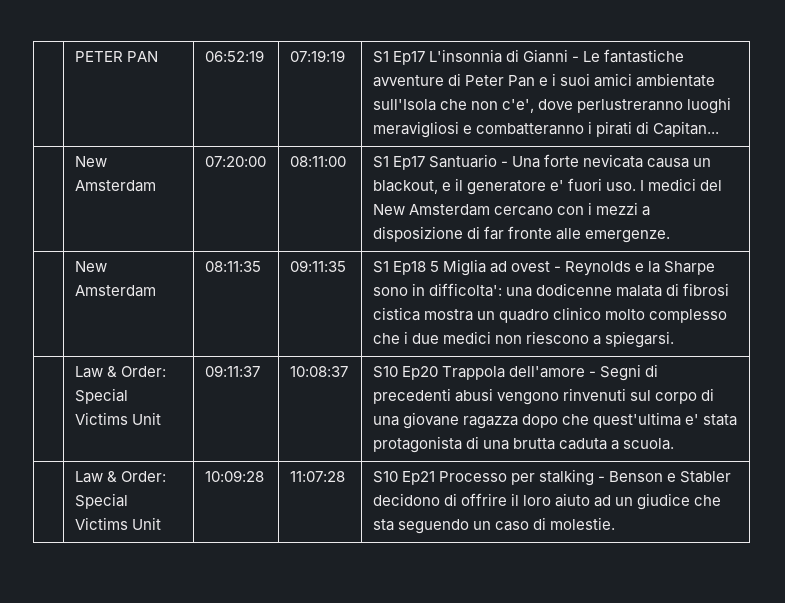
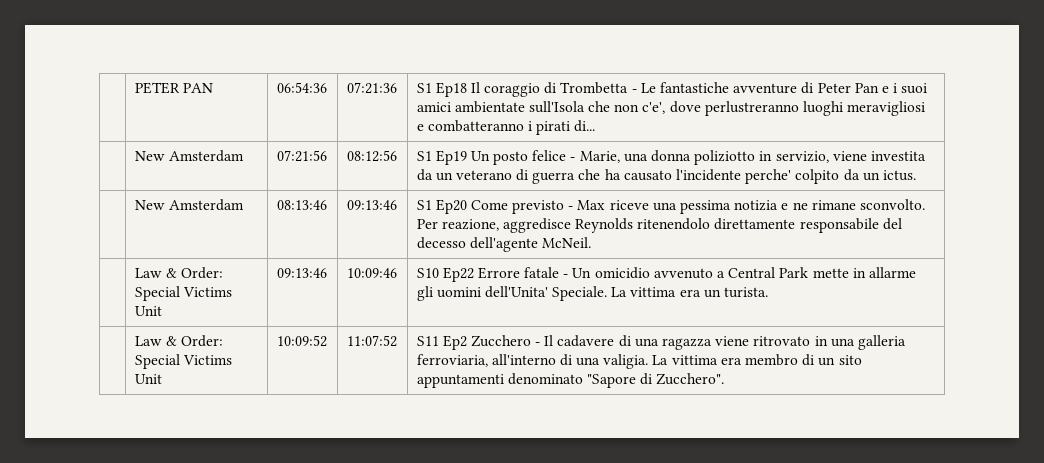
- | PETER PAN | 06:52:19 | 07:19:19 | S1 Ep17 L'insonnia di Gianni - Le fantastiche avventure di Peter Pan e i suoi amici ambientate sull'Isola che non c'e', dove perlustreranno luoghi meravigliosi e combatteranno i pirati di Capitan...
- | New Amsterdam | 07:20:00 | 08:11:00 | S1 Ep17 Santuario - Una forte nevicata causa un blackout, e il generatore e' fuori uso. I medici del New Amsterdam cercano con i mezzi a disposizione di far fronte alle emergenze.
- | New Amsterdam | 08:11:35 | 09:11:35 | S1 Ep18 5 Miglia ad ovest - Reynolds e la Sharpe sono in difficolta': una dodicenne malata di fibrosi cistica mostra un quadro clinico molto complesso che i due medici non riescono a spiegarsi.
- | Law & Order: Special Victims Unit | 09:11:37 | 10:08:37 | S10 Ep20 Trappola dell'amore - Segni di precedenti abusi vengono rinvenuti sul corpo di una giovane ragazza dopo che quest'ultima e' stata protagonista di una brutta caduta a scuola.
- | Law & Order: Special Victims Unit | 10:09:28 | 11:07:28 | S10 Ep21 Processo per stalking - Benson e Stabler decidono di offrire il loro aiuto ad un giudice che sta seguendo un caso di molestie.
+ | PETER PAN | 06:54:36 | 07:21:36 | S1 Ep18 Il coraggio di Trombetta - Le fantastiche avventure di Peter Pan e i suoi amici ambientate sull'Isola che non c'e', dove perlustreranno luoghi meravigliosi e combatteranno i pirati di...
+ | New Amsterdam | 07:21:56 | 08:12:56 | S1 Ep19 Un posto felice - Marie, una donna poliziotto in servizio, viene investita da un veterano di guerra che ha causato l'incidente perche' colpito da un ictus.
+ | New Amsterdam | 08:13:46 | 09:13:46 | S1 Ep20 Come previsto - Max riceve una pessima notizia e ne rimane sconvolto. Per reazione, aggredisce Reynolds ritenendolo direttamente responsabile del decesso dell'agente McNeil.
+ | Law & Order: Special Victims Unit | 09:13:46 | 10:09:46 | S10 Ep22 Errore fatale - Un omicidio avvenuto a Central Park mette in allarme gli uomini dell'Unita' Speciale. La vittima era un turista.
+ | Law & Order: Special Victims Unit | 10:09:52 | 11:07:52 | S11 Ep2 Zucchero - Il cadavere di una ragazza viene ritrovato in una galleria ferroviaria, all'interno di una valigia. La vittima era membro di un sito appuntamenti denominato "Sapore di Zucchero".

